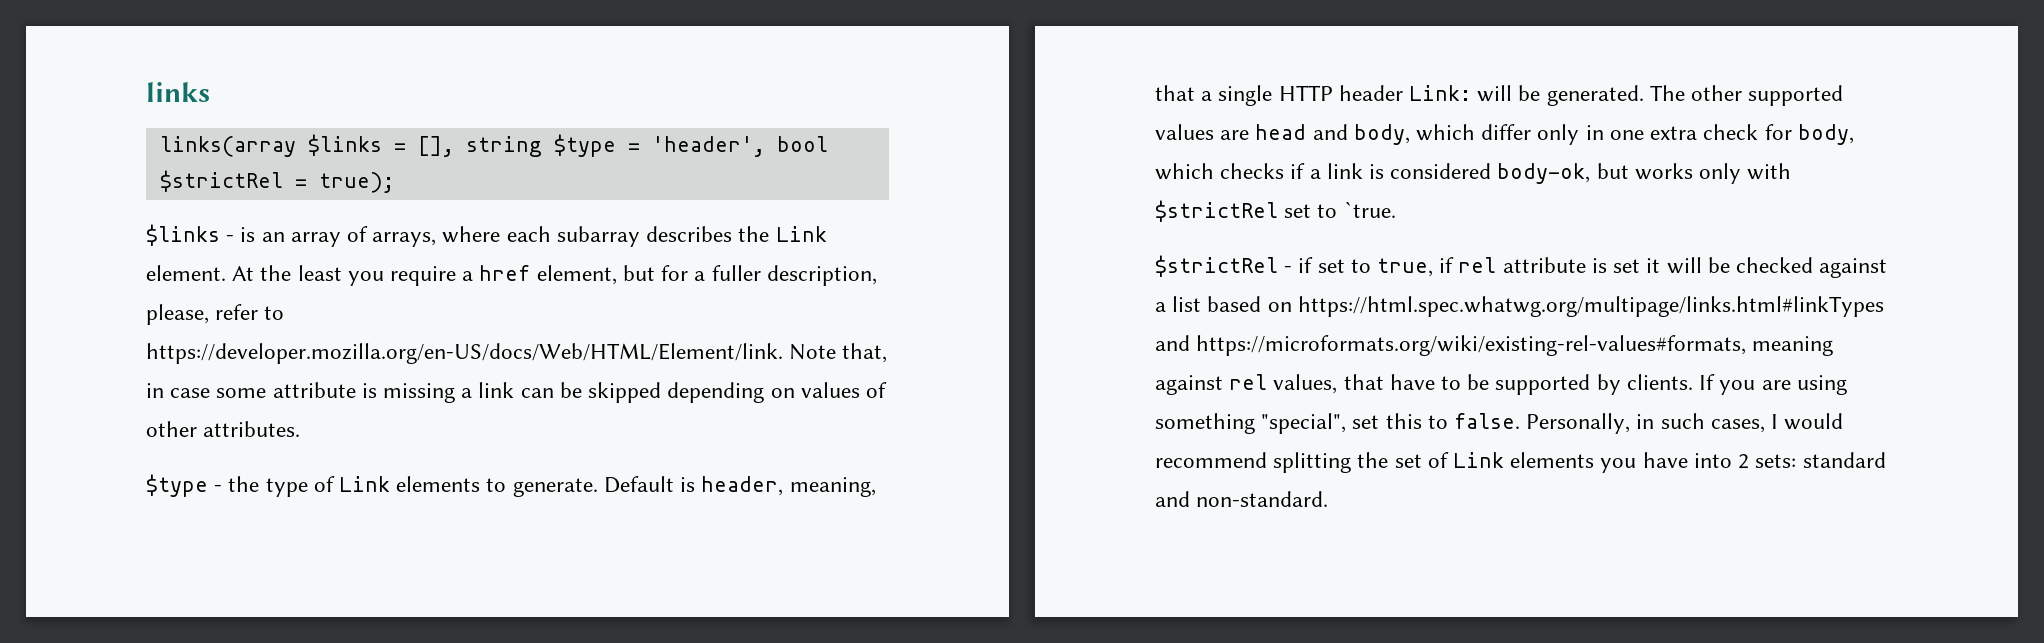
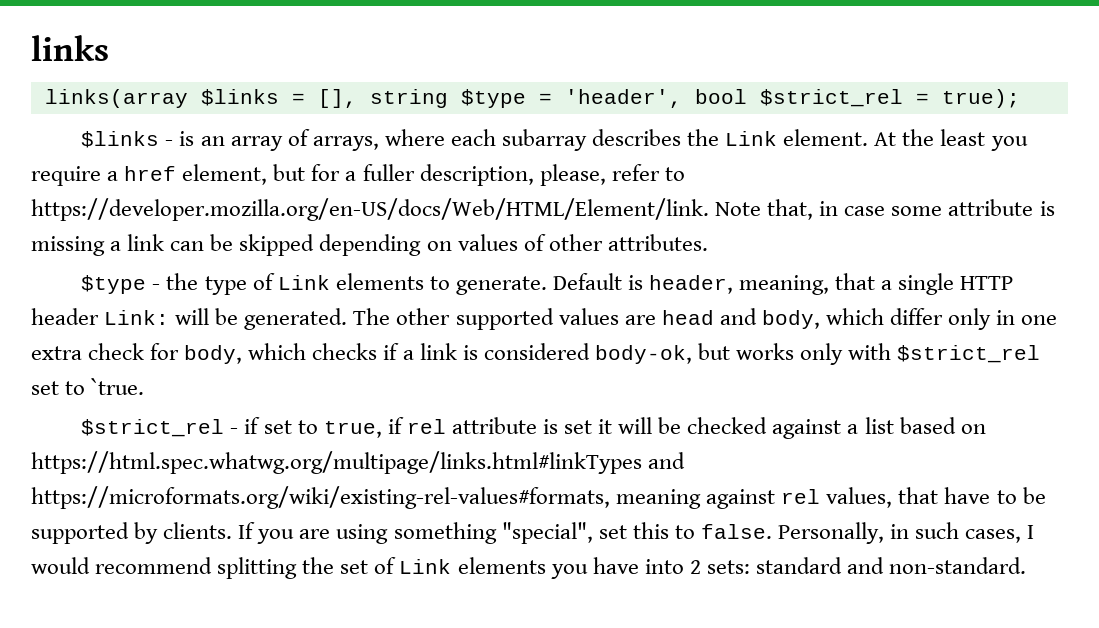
- links(array $links = [], string $type = 'header', bool $strictRel = true);
+ links(array $links = [], string $type = 'header', bool $strict_rel = true);
- The other supported values are head and body, which differ only in one extra check for body, which checks if a link is considered body-ok, but works only with $strictRel set to `true.
+ The other supported values are head and body, which differ only in one extra check for body, which checks if a link is considered body-ok, but works only with $strict_rel set to `true.
- $strictRel - if set to true, if rel attribute is set it will be checked against a list based on https://html.spec.whatwg.org/multipage/links.html#linkTypes and https://microformats.org/wiki/existing-rel-values#formats, meaning against rel values, that have to be supported by clients.
+ $strict_rel - if set to true, if rel attribute is set it will be checked against a list based on https://html.spec.whatwg.org/multipage/links.html#linkTypes and https://microformats.org/wiki/existing-rel-values#formats, meaning against rel values, that have to be supported by clients.

